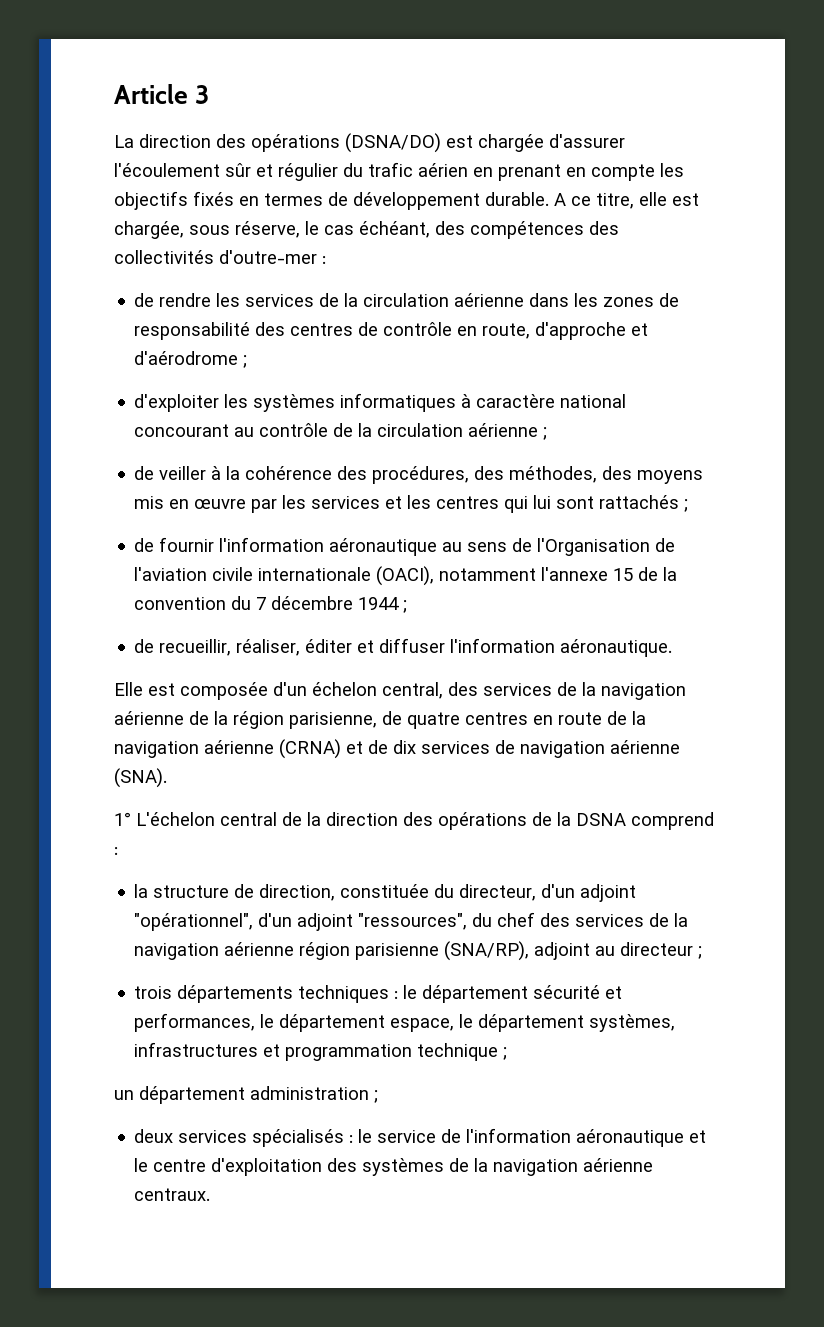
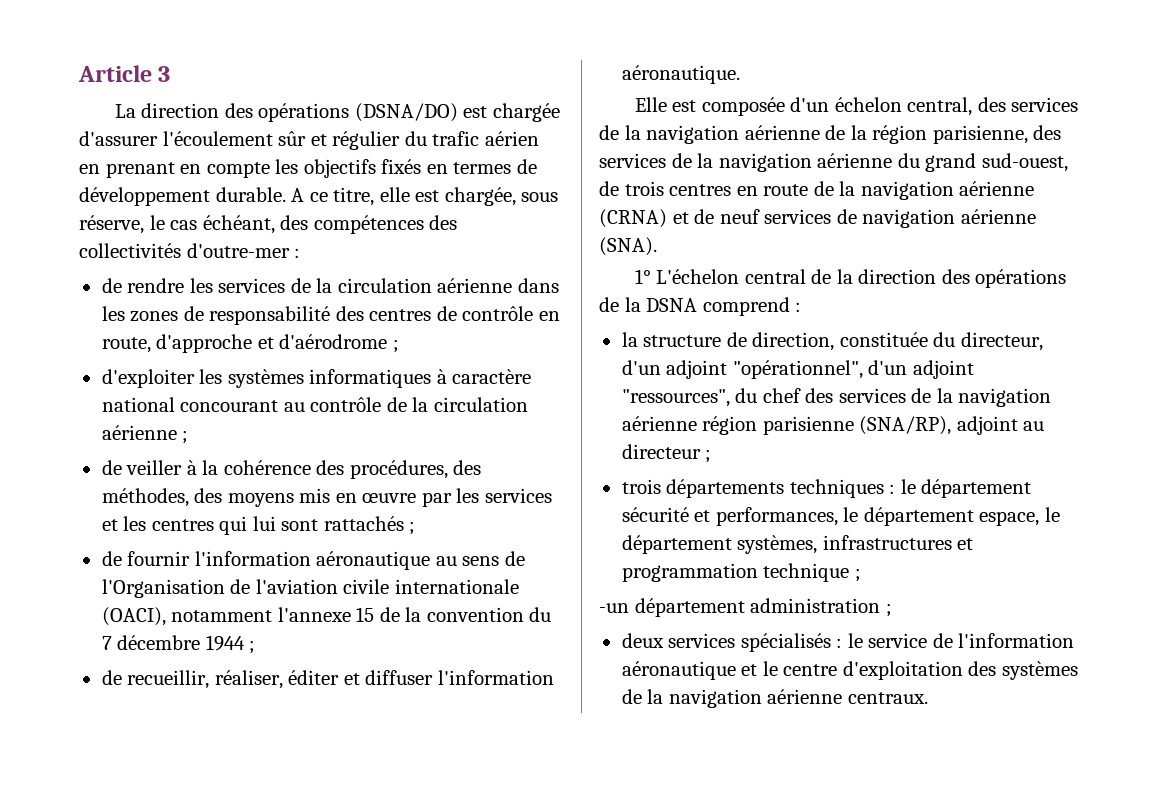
- Elle est composée d'un échelon central, des services de la navigation aérienne de la région parisienne, de quatre centres en route de la navigation aérienne (CRNA) et de dix services de navigation aérienne (SNA).
+ Elle est composée d'un échelon central, des services de la navigation aérienne de la région parisienne, des services de la navigation aérienne du grand sud-ouest, de trois centres en route de la navigation aérienne (CRNA) et de neuf services de navigation aérienne (SNA).
- un département administration ;
+ -un département administration ;

